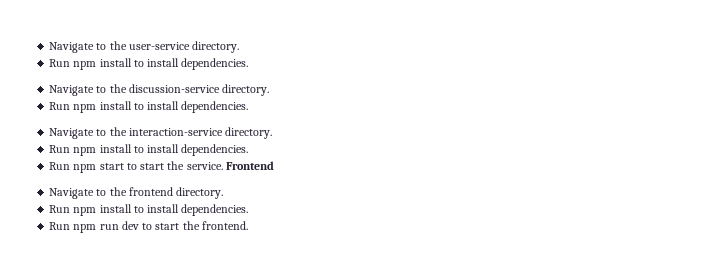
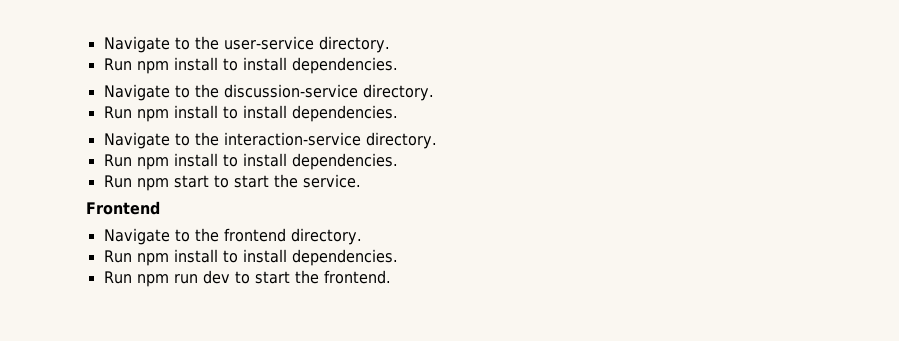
- Run npm start to start the service. Frontend
+ Run npm start to start the service.
+ Frontend

